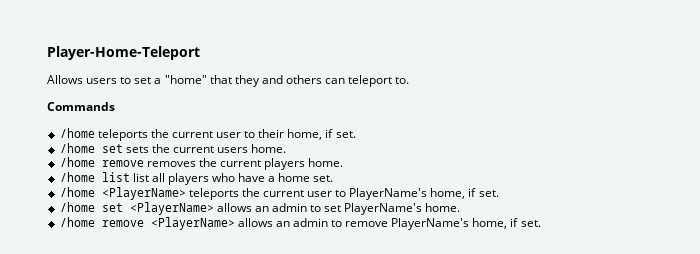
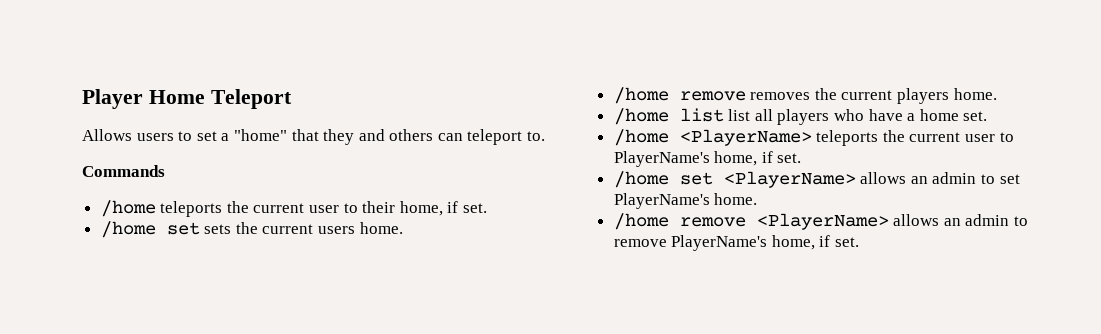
- Player-Home-Teleport
+ Player Home Teleport

